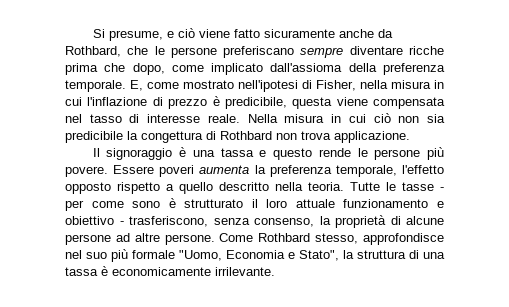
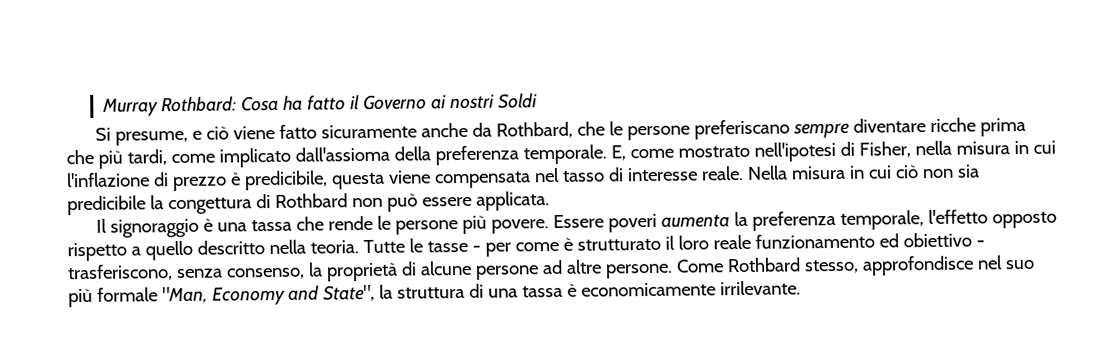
+ Murray Rothbard: Cosa ha fatto il Governo ai nostri Soldi
- Si presume, e ciò viene fatto sicuramente anche da Rothbard, che le persone preferiscano sempre diventare ricche prima che dopo, come implicato dall'assioma della preferenza temporale.
+ Si presume, e ciò viene fatto sicuramente anche da Rothbard, che le persone preferiscano sempre diventare ricche prima che più tardi, come implicato dall'assioma della preferenza temporale.
- Nella misura in cui ciò non sia predicibile la congettura di Rothbard non trova applicazione.
+ Nella misura in cui ciò non sia predicibile la congettura di Rothbard non può essere applicata.
- Il signoraggio è una tassa e questo rende le persone più povere.
+ Il signoraggio è una tassa che rende le persone più povere.
- Tutte le tasse - per come sono è strutturato il loro attuale funzionamento e obiettivo - trasferiscono, senza consenso, la proprietà di alcune persone ad altre persone.
+ Tutte le tasse - per come è strutturato il loro reale funzionamento ed obiettivo - trasferiscono, senza consenso, la proprietà di alcune persone ad altre persone.
- Come Rothbard stesso, approfondisce nel suo più formale "Uomo, Economia e Stato", la struttura di una tassa è economicamente irrilevante.
+ Come Rothbard stesso, approfondisce nel suo più formale "Man, Economy and State", la struttura di una tassa è economicamente irrilevante.

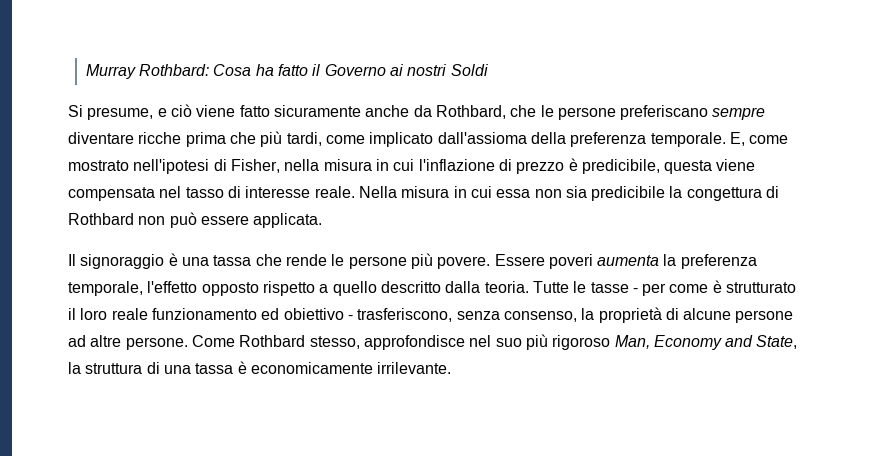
- Nella misura in cui ciò non sia predicibile la congettura di Rothbard non può essere applicata.
+ Nella misura in cui essa non sia predicibile la congettura di Rothbard non può essere applicata.
- Essere poveri aumenta la preferenza temporale, l'effetto opposto rispetto a quello descritto nella teoria.
+ Essere poveri aumenta la preferenza temporale, l'effetto opposto rispetto a quello descritto dalla teoria.
- Come Rothbard stesso, approfondisce nel suo più formale "Man, Economy and State", la struttura di una tassa è economicamente irrilevante.
+ Come Rothbard stesso, approfondisce nel suo più rigoroso Man, Economy and State, la struttura di una tassa è economicamente irrilevante.

